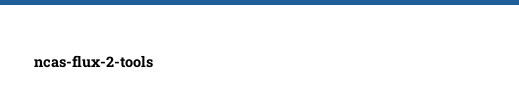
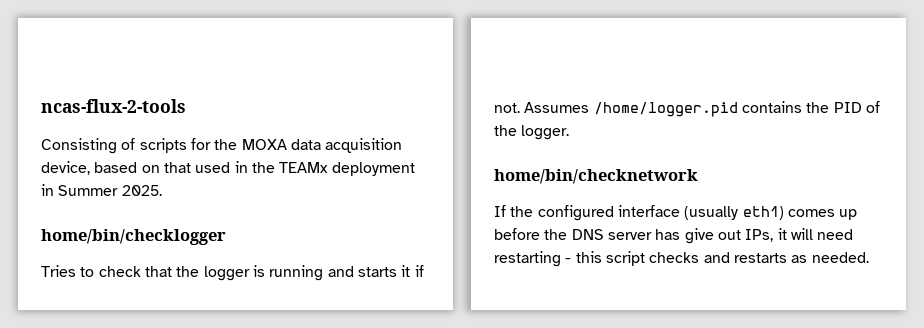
+ Consisting of scripts for the MOXA data acquisition device, based on that used in the TEAMx deployment in Summer 2025.
+ home/bin/checklogger
+ Tries to check that the logger is running and starts it if not. Assumes /home/logger.pid contains the PID of the logger.
+ home/bin/checknetwork
+ If the configured interface (usually eth1) comes up before the DNS server has give out IPs, it will need restarting - this script checks and restarts as needed.

